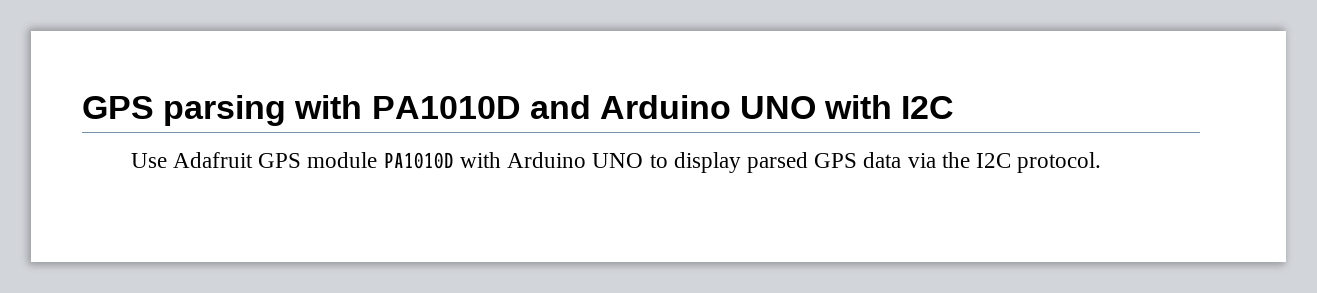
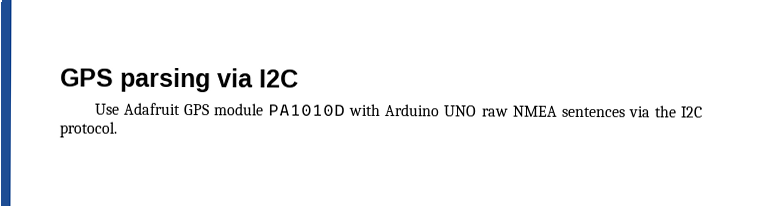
- GPS parsing with PA1010D and Arduino UNO with I2C
+ GPS parsing via I2C
- Use Adafruit GPS module PA1010D with Arduino UNO to display parsed GPS data via the I2C protocol.
+ Use Adafruit GPS module PA1010D with Arduino UNO raw NMEA sentences via the I2C protocol.

